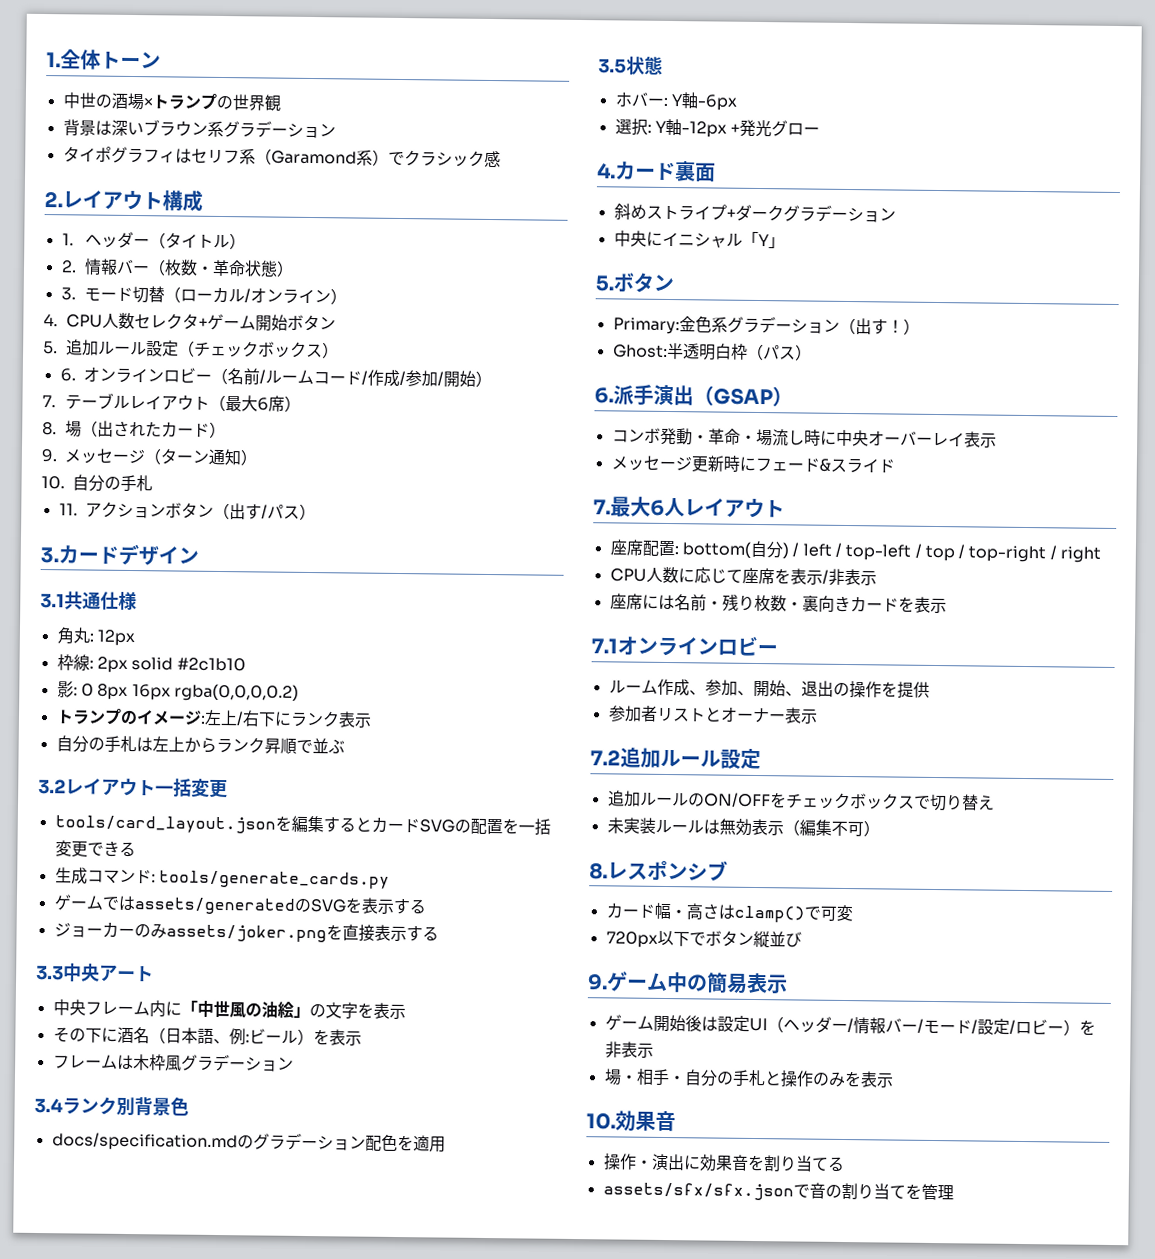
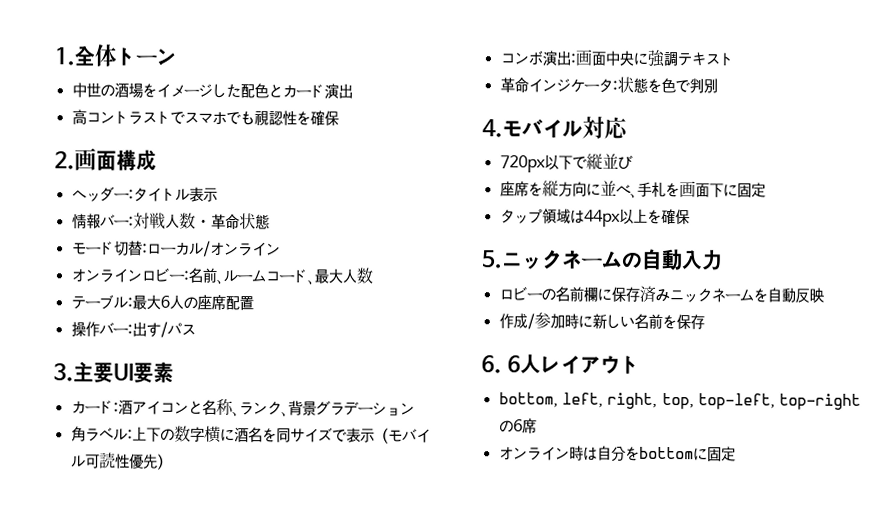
- 中世の酒場×トランプの世界観
- 背景は深いブラウン系グラデーション
- タイポグラフィはセリフ系（Garamond系）でクラシック感
- 2.レイアウト構成
+ 中世の酒場をイメージした配色とカード演出
+ 高コントラストでスマホでも視認性を確保
+ 2.画面構成
- 1.ヘッダー（タイトル）
- 2.情報バー（枚数・革命状態）
- 3.モード切替（ローカル/オンライン）
- 4. CPU人数セレクタ+ゲーム開始ボタン
- 5.追加ルール設定（チェックボックス）
- 6.オンラインロビー（名前/ルームコード/作成/参加/開始）
- 7.テーブルレイアウト（最大6席）
- 8.場（出されたカード）
- 9.メッセージ（ターン通知）
- 10.自分の手札
- 11.アクションボタン（出す/パス）
- 3.カードデザイン
- 3.1共通仕様
- 角丸: 12px
- 枠線: 2px solid #2c1b10
- 影: 0 8px 16px rgba(0,0,0,0.2)
- トランプのイメージ:左上/右下にランク表示
- 自分の手札は左上からランク昇順で並ぶ
- 3.2レイアウト一括変更
- tools/card_layout.jsonを編集するとカードSVGの配置を一括変更できる
- 生成コマンド: tools/generate_cards.py
- ゲームではassets/generatedのSVGを表示する
- ジョーカーのみassets/joker.pngを直接表示する
- 3.3中央アート
- 中央フレーム内に「中世風の油絵」の文字を表示
- その下に酒名（日本語、例:ビール）を表示
- フレームは木枠風グラデーション
- 3.4ランク別背景色
- docs/specification.mdのグラデーション配色を適用
- 3.5状態
- ホバー: Y軸-6px
- 選択: Y軸-12px +発光グロー
- 4.カード裏面
- 斜めストライプ+ダークグラデーション
- 中央にイニシャル「Y」
- 5.ボタン
- Primary:金色系グラデーション（出す！）
- Ghost:半透明白枠（パス）
- 6.派手演出（GSAP）
- コンボ発動・革命・場流し時に中央オーバーレイ表示
- メッセージ更新時にフェード&スライド
- 7.最大6人レイアウト
- 座席配置: bottom(自分) / left / top-left / top / top-right / right
- CPU人数に応じて座席を表示/非表示
- 座席には名前・残り枚数・裏向きカードを表示
- 7.1オンラインロビー
- ルーム作成、参加、開始、退出の操作を提供
- 参加者リストとオーナー表示
- 7.2追加ルール設定
- 追加ルールのON/OFFをチェックボックスで切り替え
- 未実装ルールは無効表示（編集不可）
- 8.レスポンシブ
- カード幅・高さはclamp()で可変
- 720px以下でボタン縦並び
- 9.ゲーム中の簡易表示
- ゲーム開始後は設定UI（ヘッダー/情報バー/モード/設定/ロビー）を非表示
- 場・相手・自分の手札と操作のみを表示
- 10.効果音
- 操作・演出に効果音を割り当てる
- assets/sfx/sfx.jsonで音の割り当てを管理
+ ヘッダー:タイトル表示
+ 情報バー:対戦人数・革命状態
+ モード切替:ローカル/オンライン
+ オンラインロビー:名前、ルームコード、最大人数
+ テーブル:最大6人の座席配置
+ 操作バー:出す/パス
+ 3.主要UI要素
+ カード:酒アイコンと名称、ランク、背景グラデーション
+ 角ラベル:上下の数字横に酒名を同サイズで表示（モバイル可読性優先）
+ コンボ演出:画面中央に強調テキスト
+ 革命インジケータ:状態を色で判別
+ 4.モバイル対応
+ 720px以下で縦並び
+ 座席を縦方向に並べ、手札を画面下に固定
+ タップ領域は44px以上を確保
+ 5.ニックネームの自動入力
+ ロビーの名前欄に保存済みニックネームを自動反映
+ 作成/参加時に新しい名前を保存
+ 6. 6人レイアウト
+ bottom, left, right, top, top-left, top-rightの6席
+ オンライン時は自分をbottomに固定

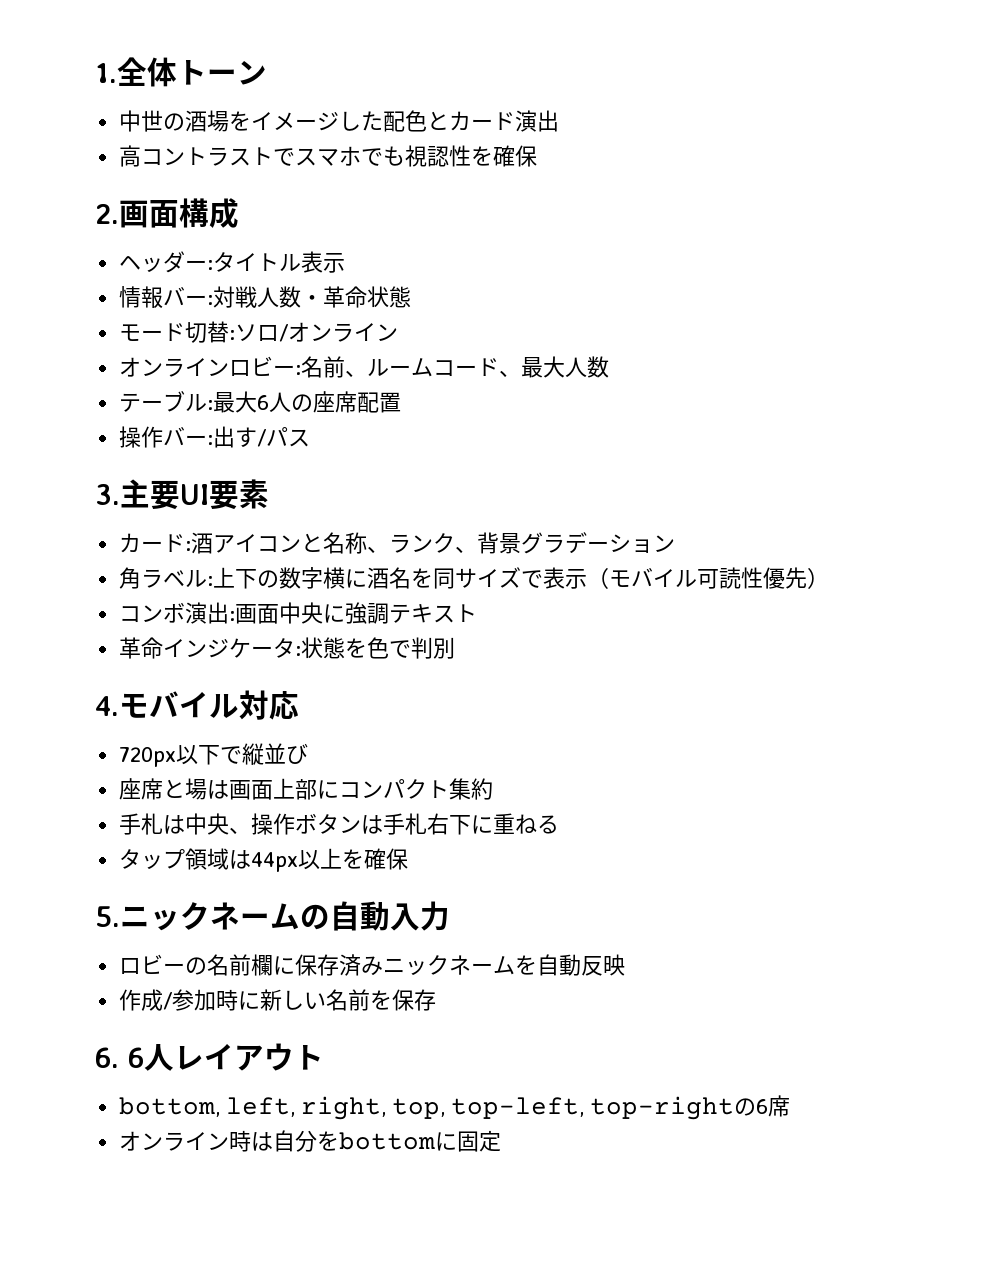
- モード切替:ローカル/オンライン
+ モード切替:ソロ/オンライン
- 座席を縦方向に並べ、手札を画面下に固定
+ 座席と場は画面上部にコンパクト集約
+ 手札は中央、操作ボタンは手札右下に重ねる

